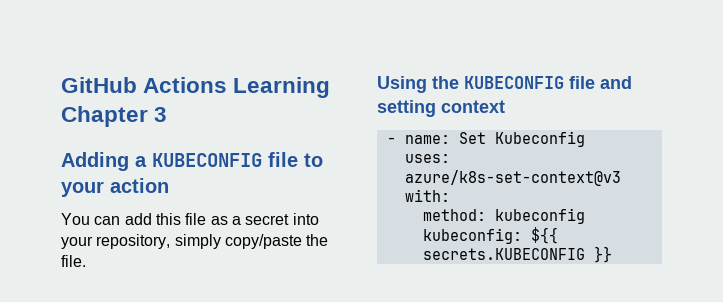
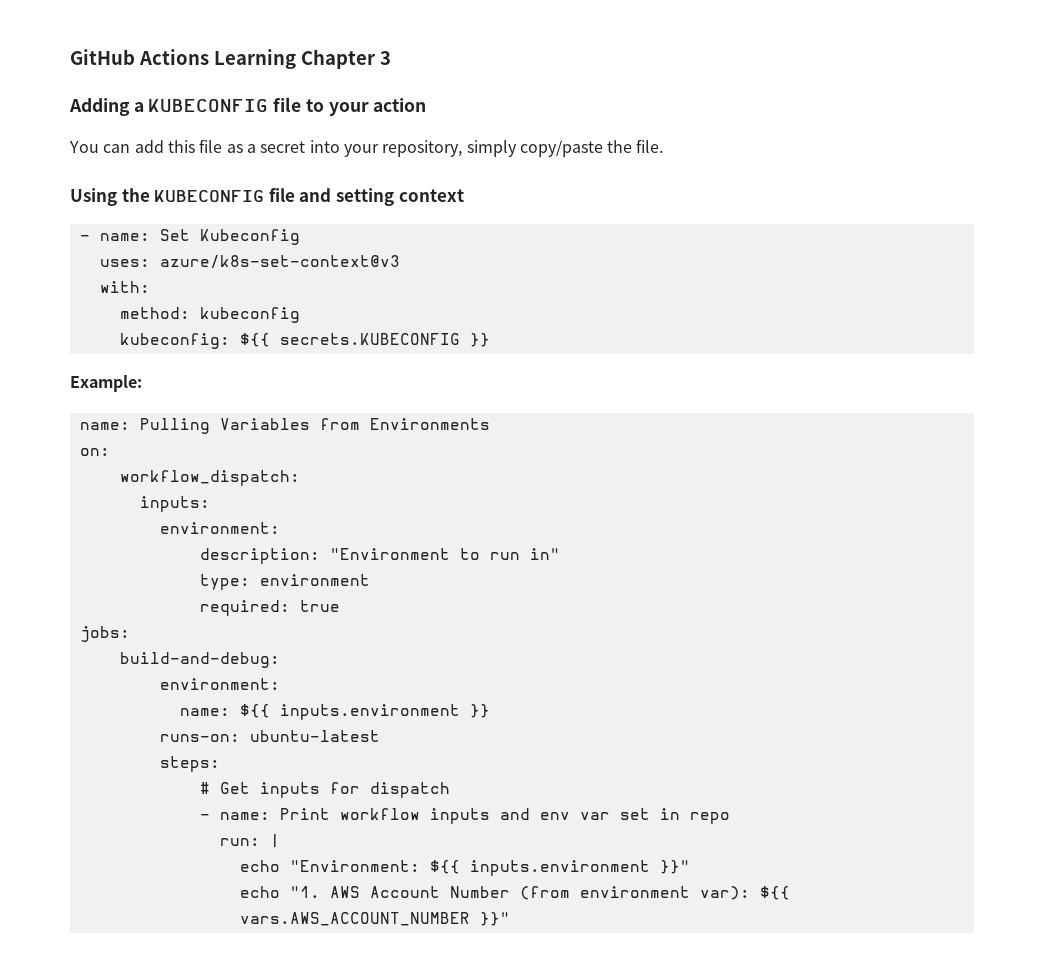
+ Example:
+ name: Pulling Variables from Environments
+ on:
+ workflow_dispatch:
+ inputs:
+ environment:
+ description: "Environment to run in"
+ type: environment
+ required: true
+ jobs:
+ build-and-debug:
+ environment:
+ name: ${{ inputs.environment }}
+ runs-on: ubuntu-latest
+ steps:
+ # Get inputs for dispatch
+ - name: Print workflow inputs and env var set in repo
+ run: |
+ echo "Environment: ${{ inputs.environment }}"
+ echo "1. AWS Account Number (from environment var): ${{ vars.AWS_ACCOUNT_NUMBER }}"

